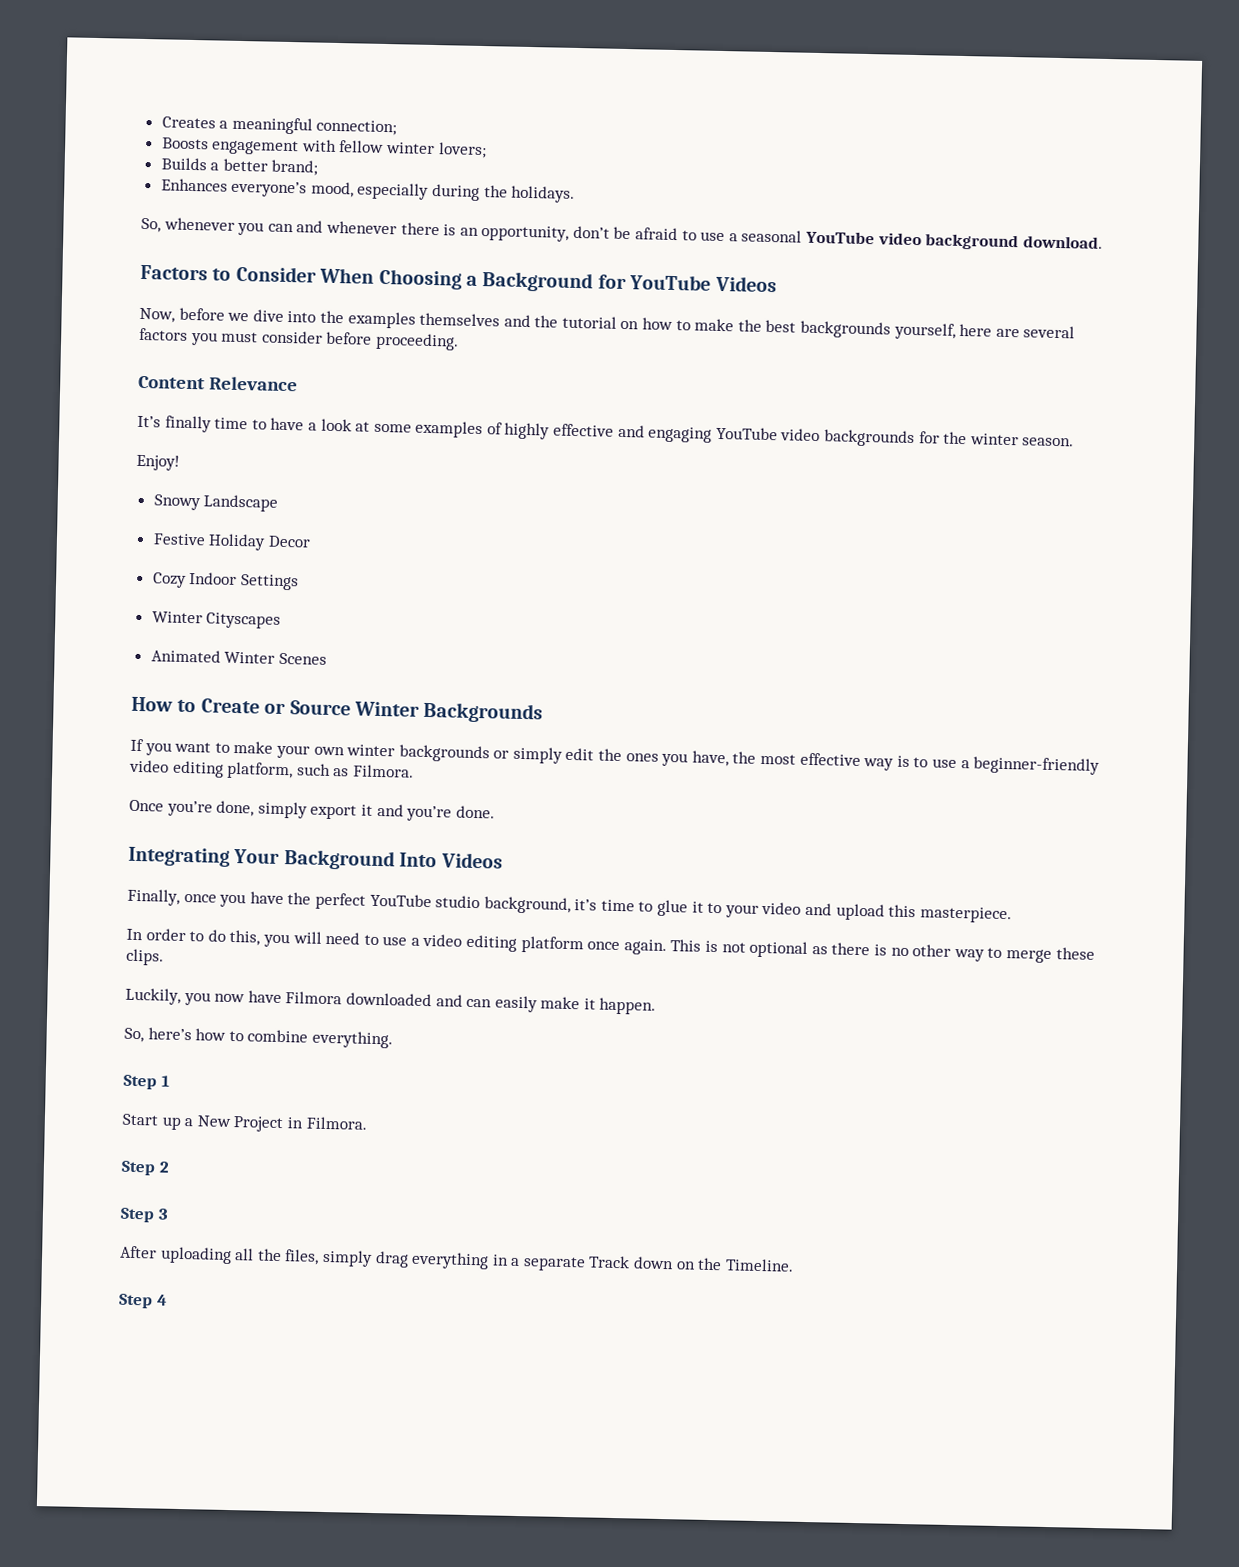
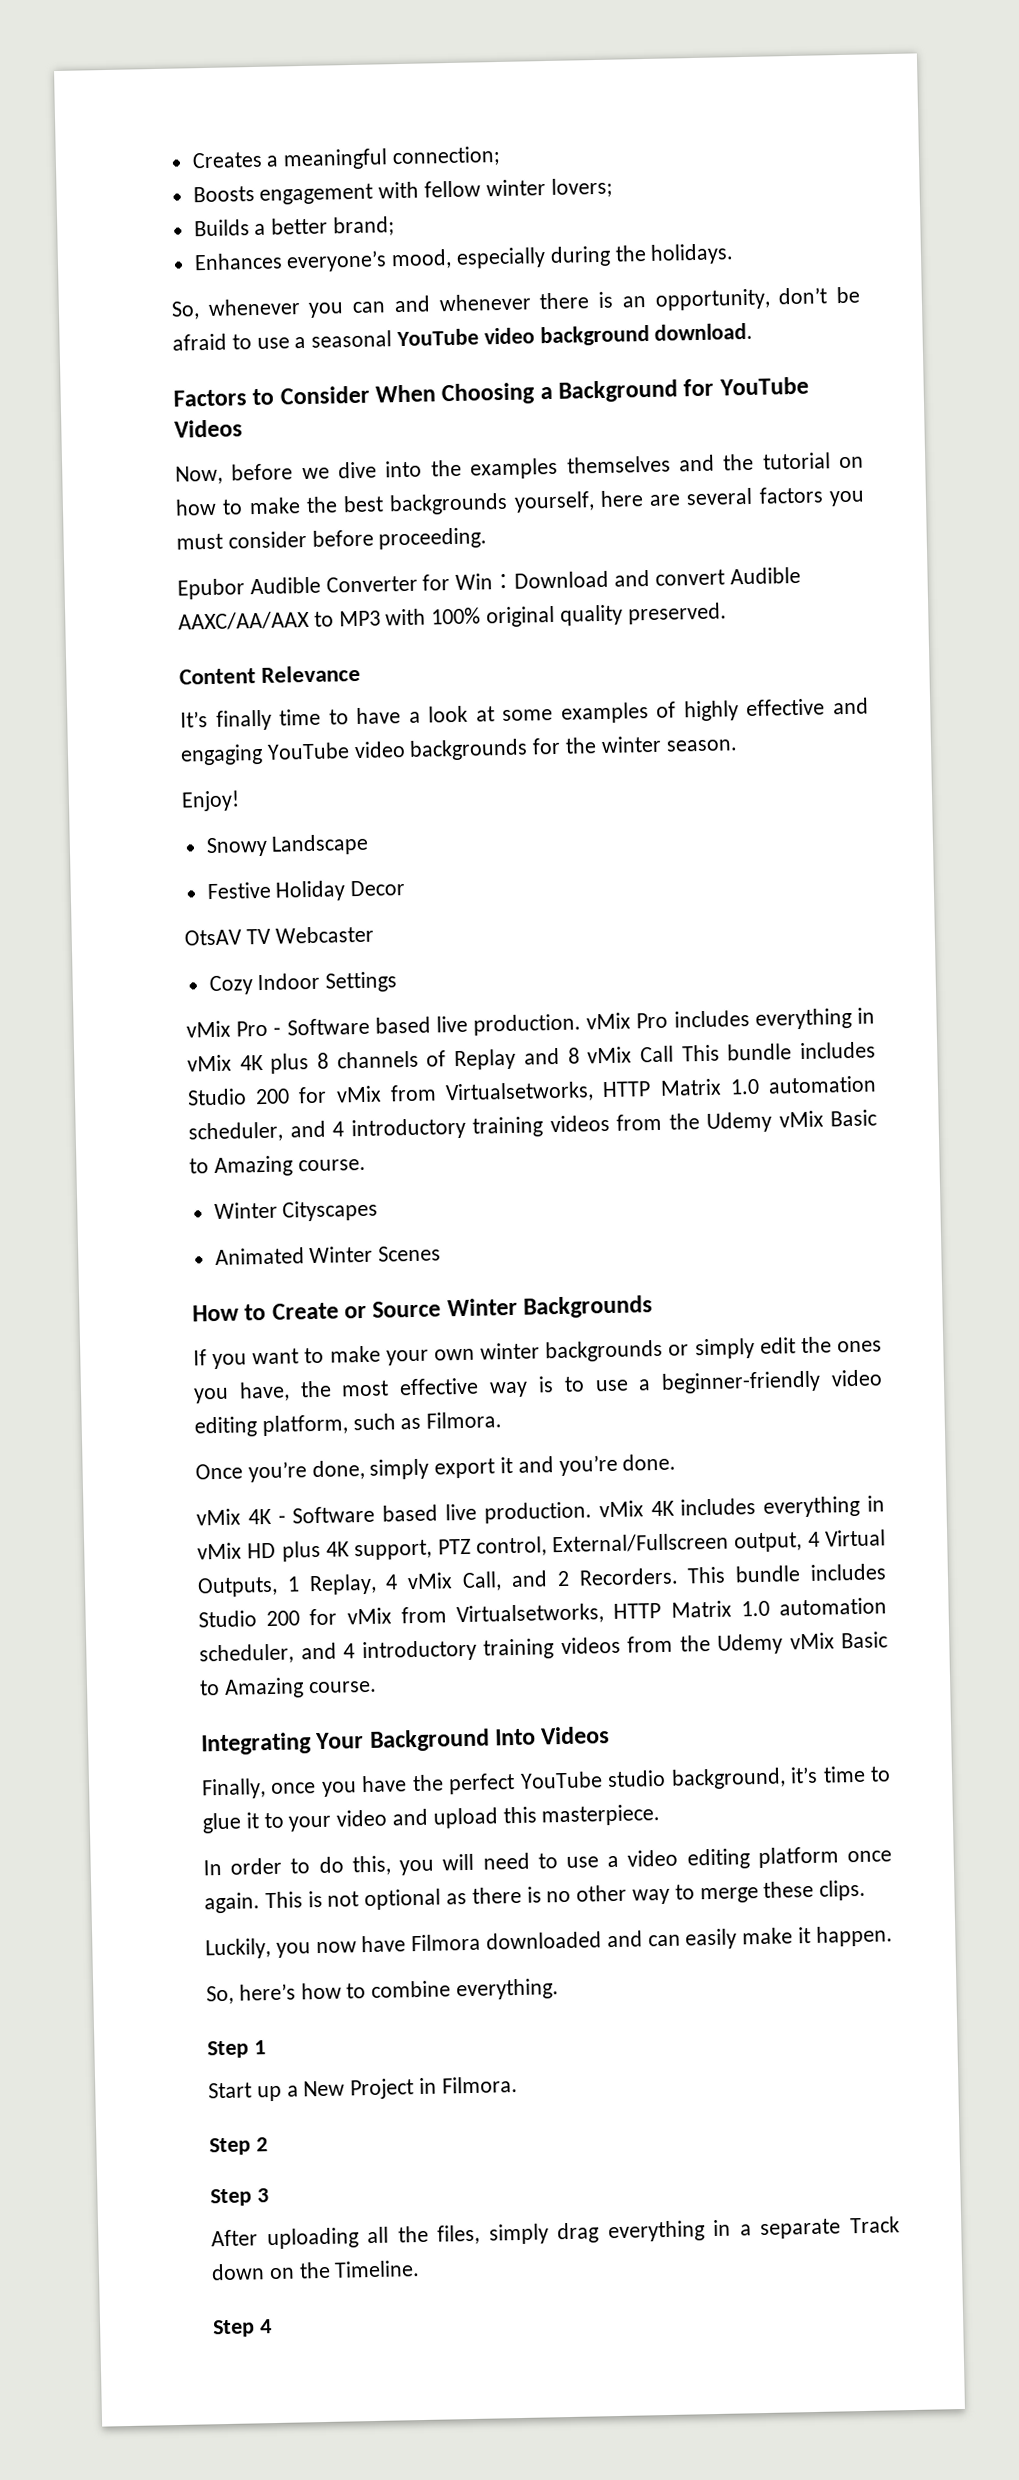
+ Epubor Audible Converter for Win：Download and convert Audible AAXC/AA/AAX to MP3 with 100% original quality preserved.
+ OtsAV TV Webcaster
+ vMix Pro - Software based live production. vMix Pro includes everything in vMix 4K plus 8 channels of Replay and 8 vMix Call This bundle includes Studio 200 for vMix from Virtualsetworks, HTTP Matrix 1.0 automation scheduler, and 4 introductory training videos from the Udemy vMix Basic to Amazing course.
+ vMix 4K - Software based live production. vMix 4K includes everything in vMix HD plus 4K support, PTZ control, External/Fullscreen output, 4 Virtual Outputs, 1 Replay, 4 vMix Call, and 2 Recorders. This bundle includes Studio 200 for vMix from Virtualsetworks, HTTP Matrix 1.0 automation scheduler, and 4 introductory training videos from the Udemy vMix Basic to Amazing course.

